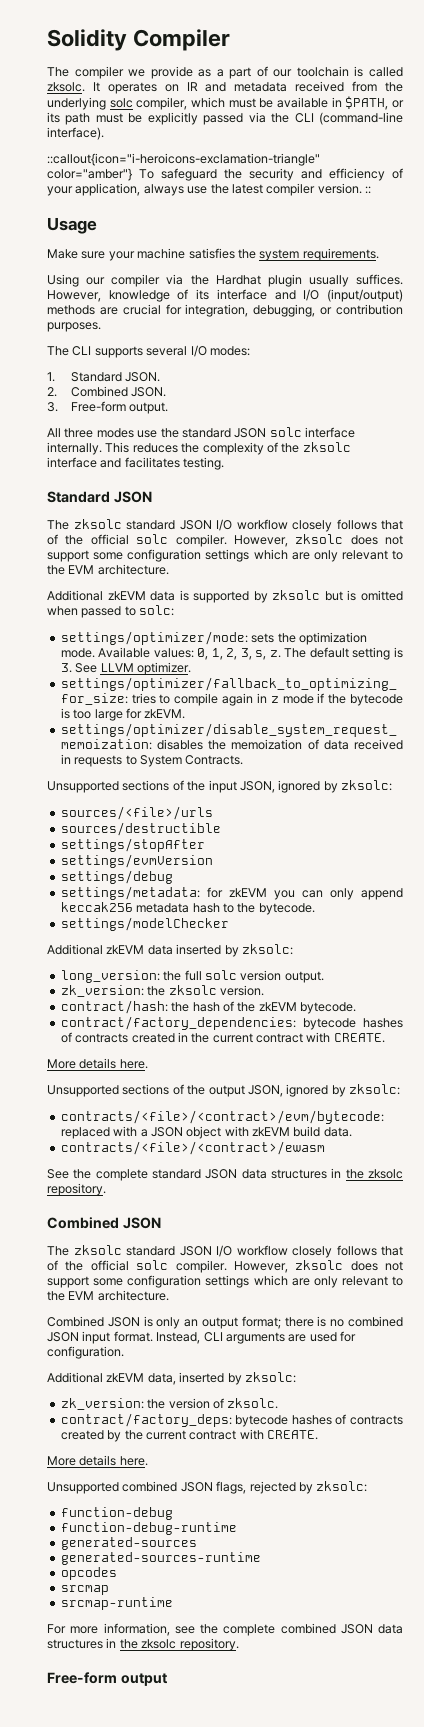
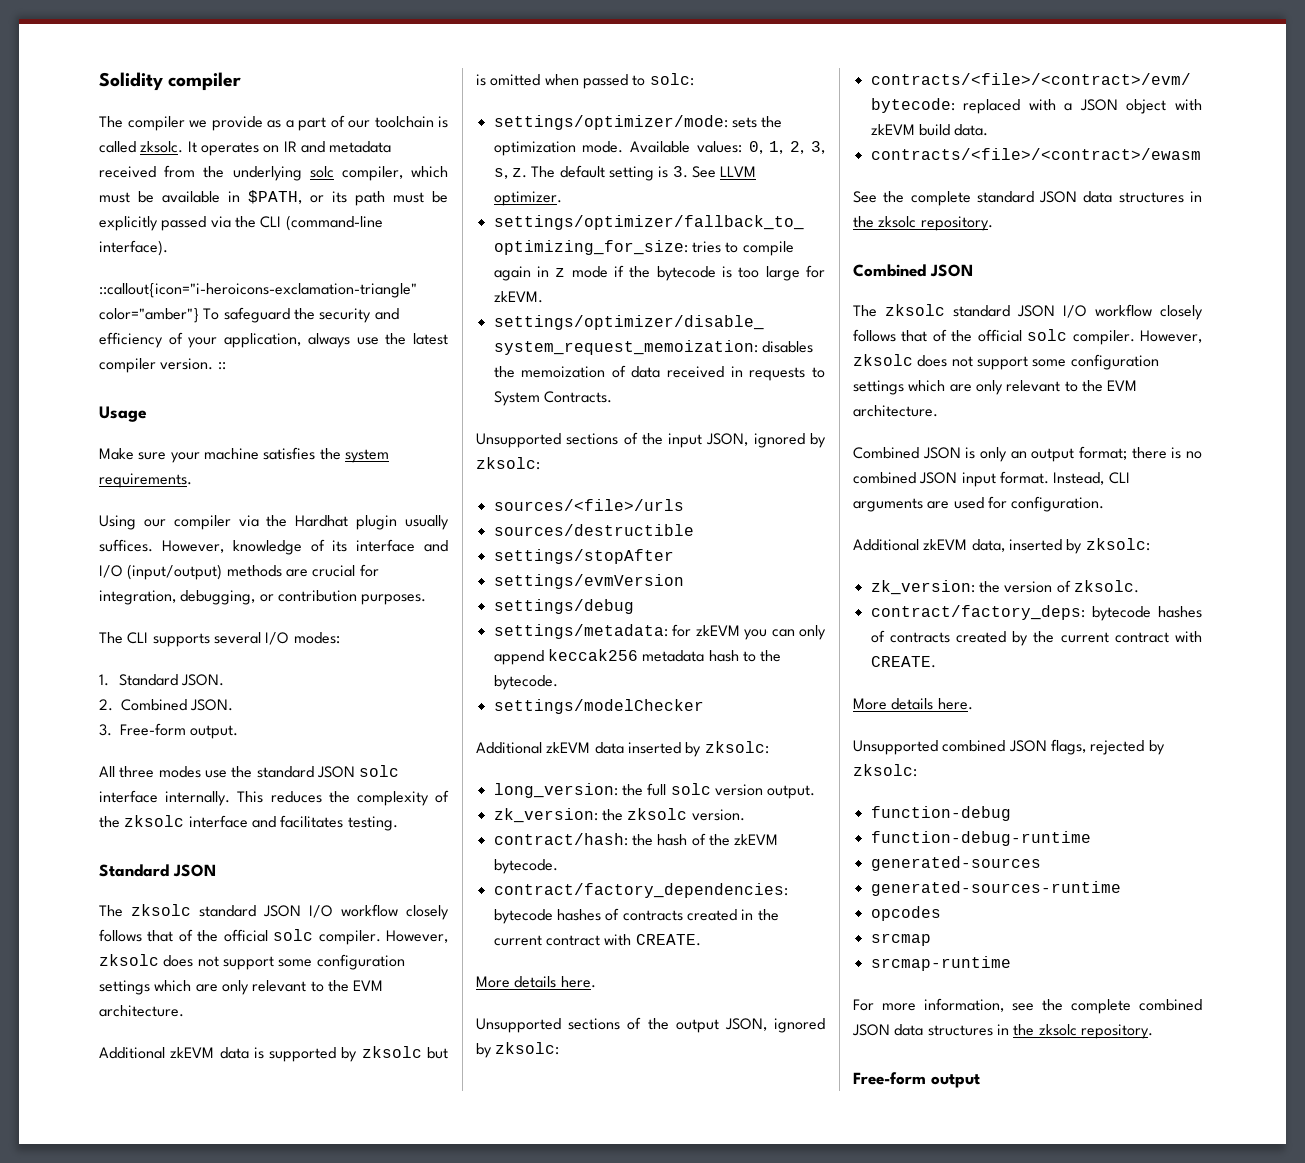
- Solidity Compiler
+ Solidity compiler

